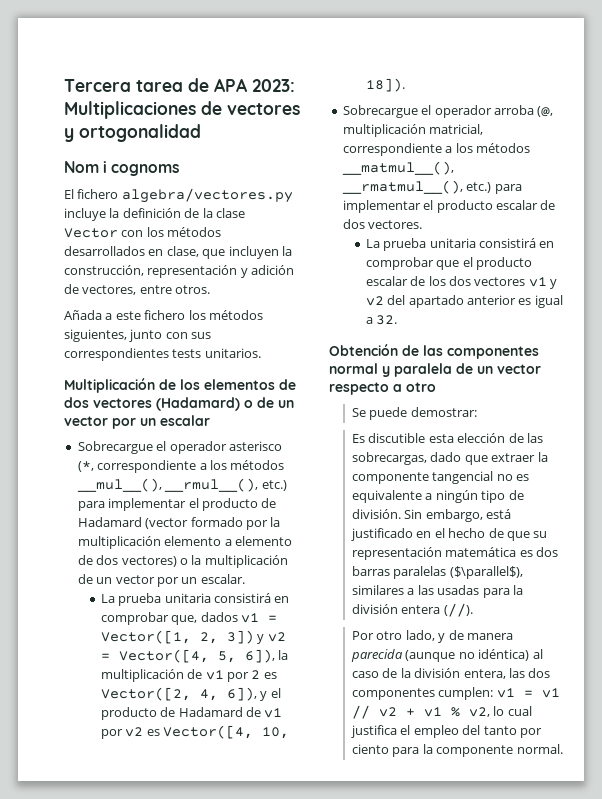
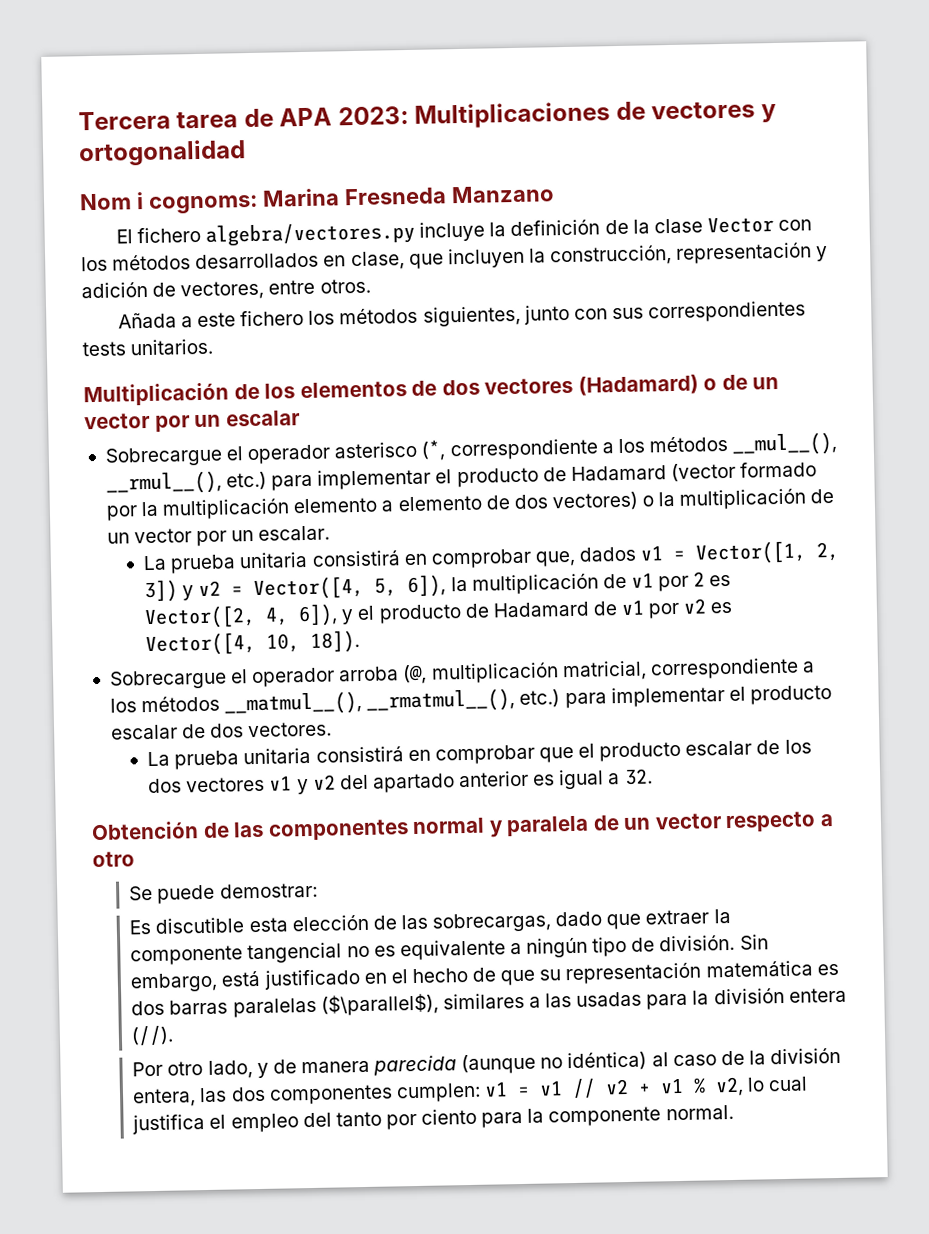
- Nom i cognoms
+ Nom i cognoms: Marina Fresneda Manzano

